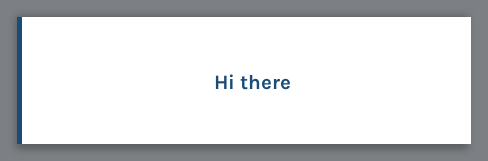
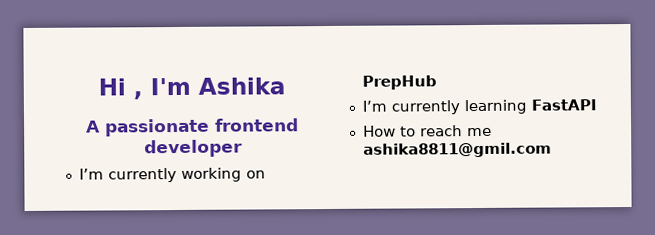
- Hi there
+ Hi , I'm Ashika
+ A passionate frontend developer
+ I’m currently working on PrepHub
+ I’m currently learning FastAPI
+ How to reach me ashika8811@gmil.com

